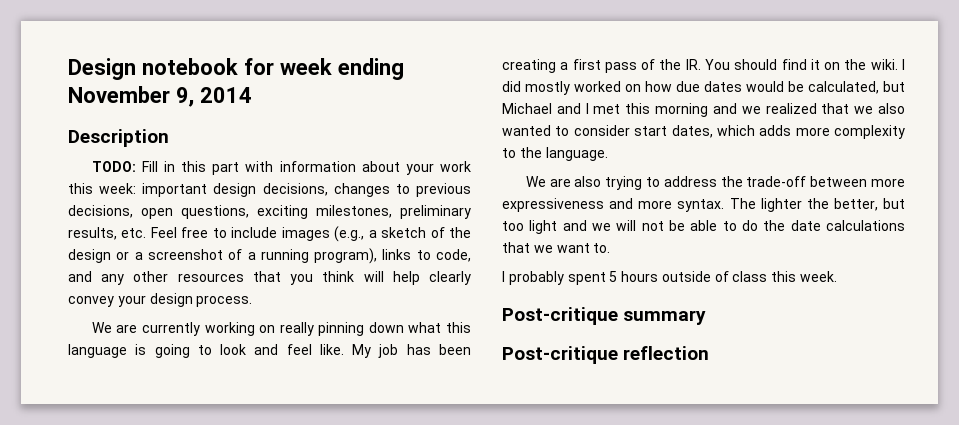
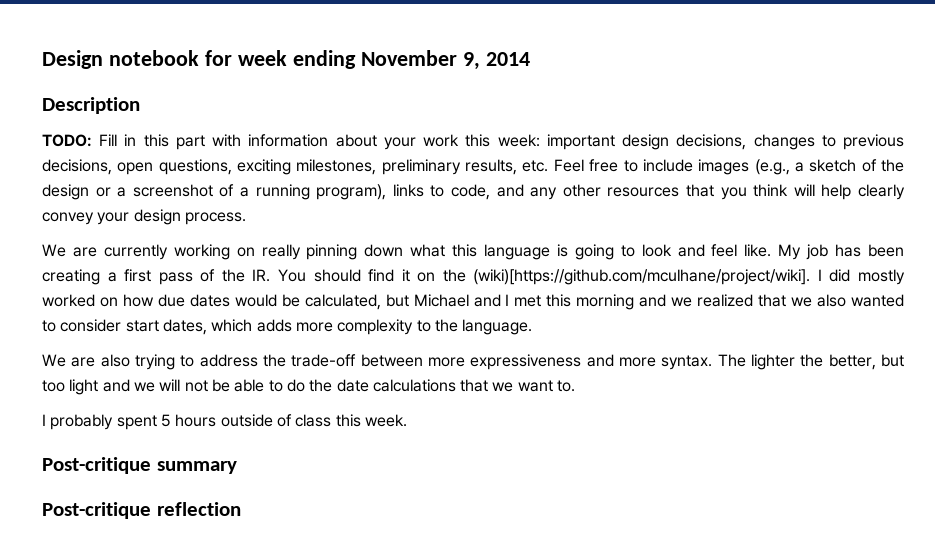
- My job has been creating a first pass of the IR. You should find it on the wiki. I did mostly worked on how due dates would be calculated, but Michael and I met this morning and we realized that we also wanted to consider start dates, which adds more complexity to the language.
+ My job has been creating a first pass of the IR. You should find it on the (wiki)[https://github.com/mculhane/project/wiki]. I did mostly worked on how due dates would be calculated, but Michael and I met this morning and we realized that we also wanted to consider start dates, which adds more complexity to the language.

